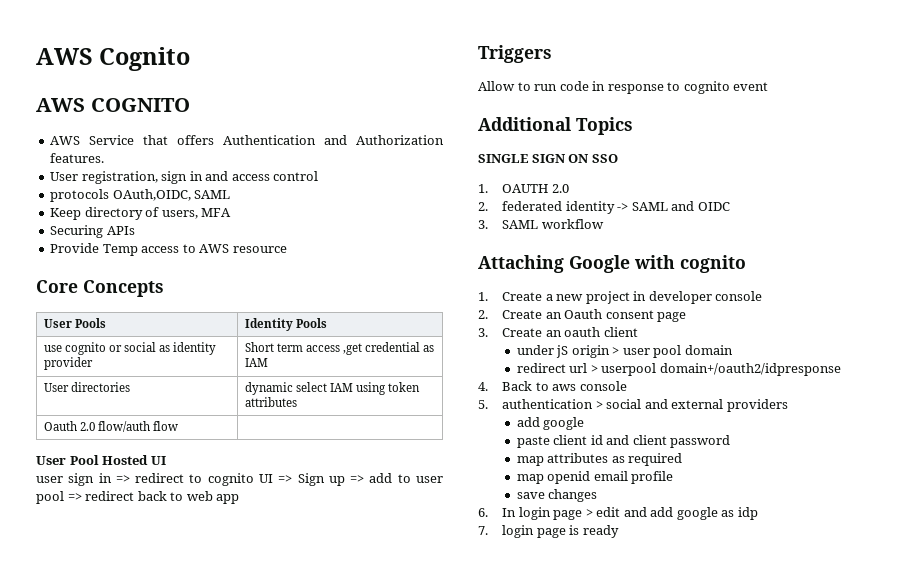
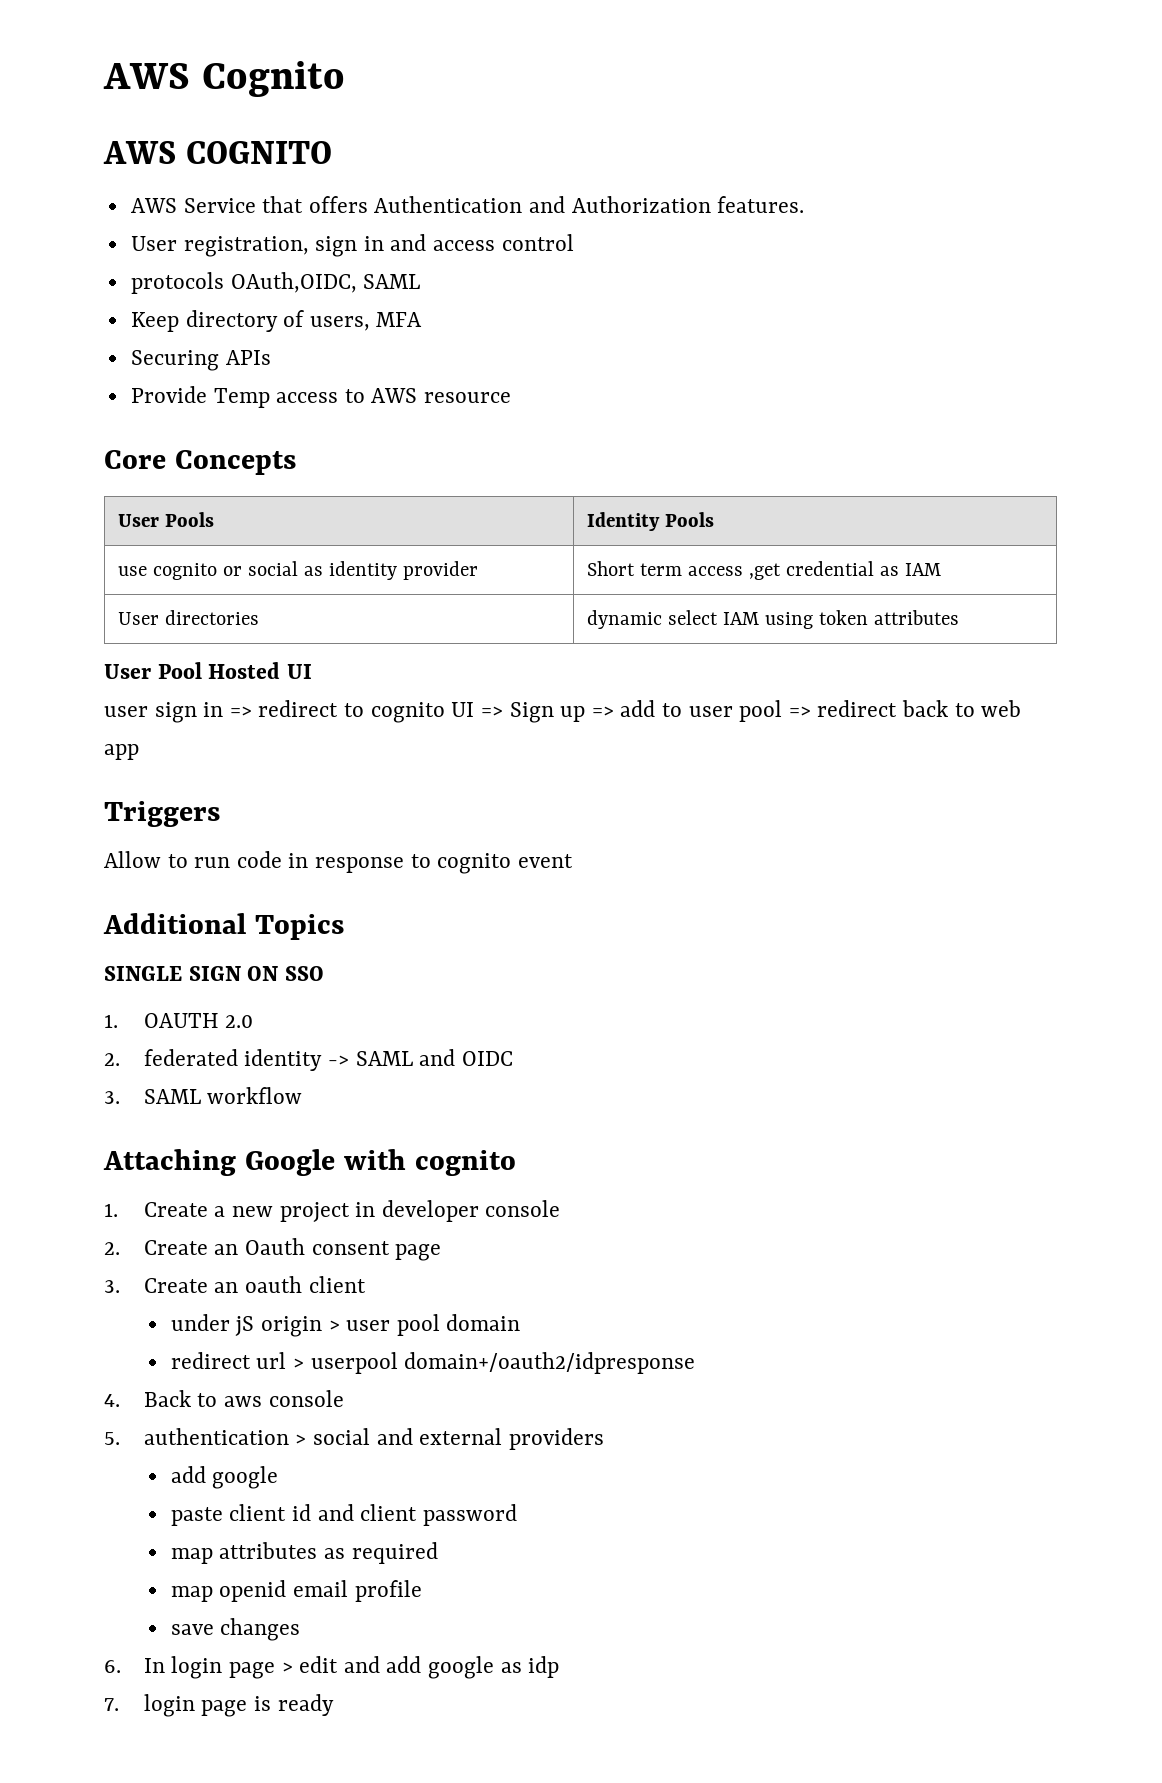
- Oauth 2.0 flow/auth flow |

